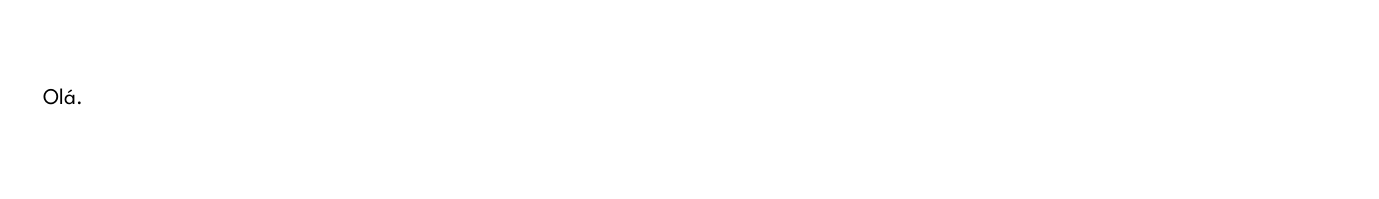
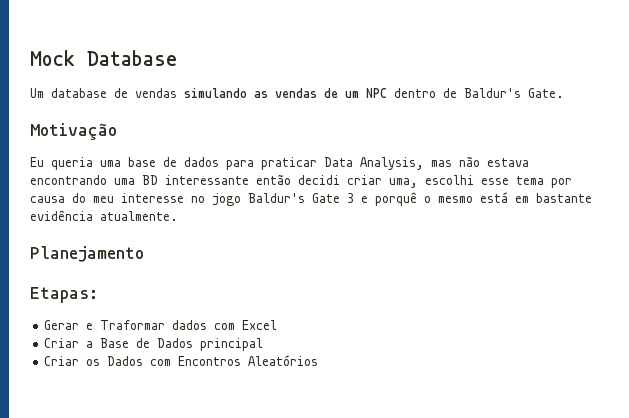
- Olá.
+ Mock Database
+ Um database de vendas simulando as vendas de um NPC dentro de Baldur's Gate.
+ Motivação
+ Eu queria uma base de dados para praticar Data Analysis, mas não estava encontrando uma BD interessante então decidi criar uma, escolhi esse tema por causa do meu interesse no jogo Baldur's Gate 3 e porquê o mesmo está em bastante evidência atualmente.
+ Planejamento
+ Etapas:
+ Gerar e Traformar dados com Excel
+ Criar a Base de Dados principal
+ Criar os Dados com Encontros Aleatórios

